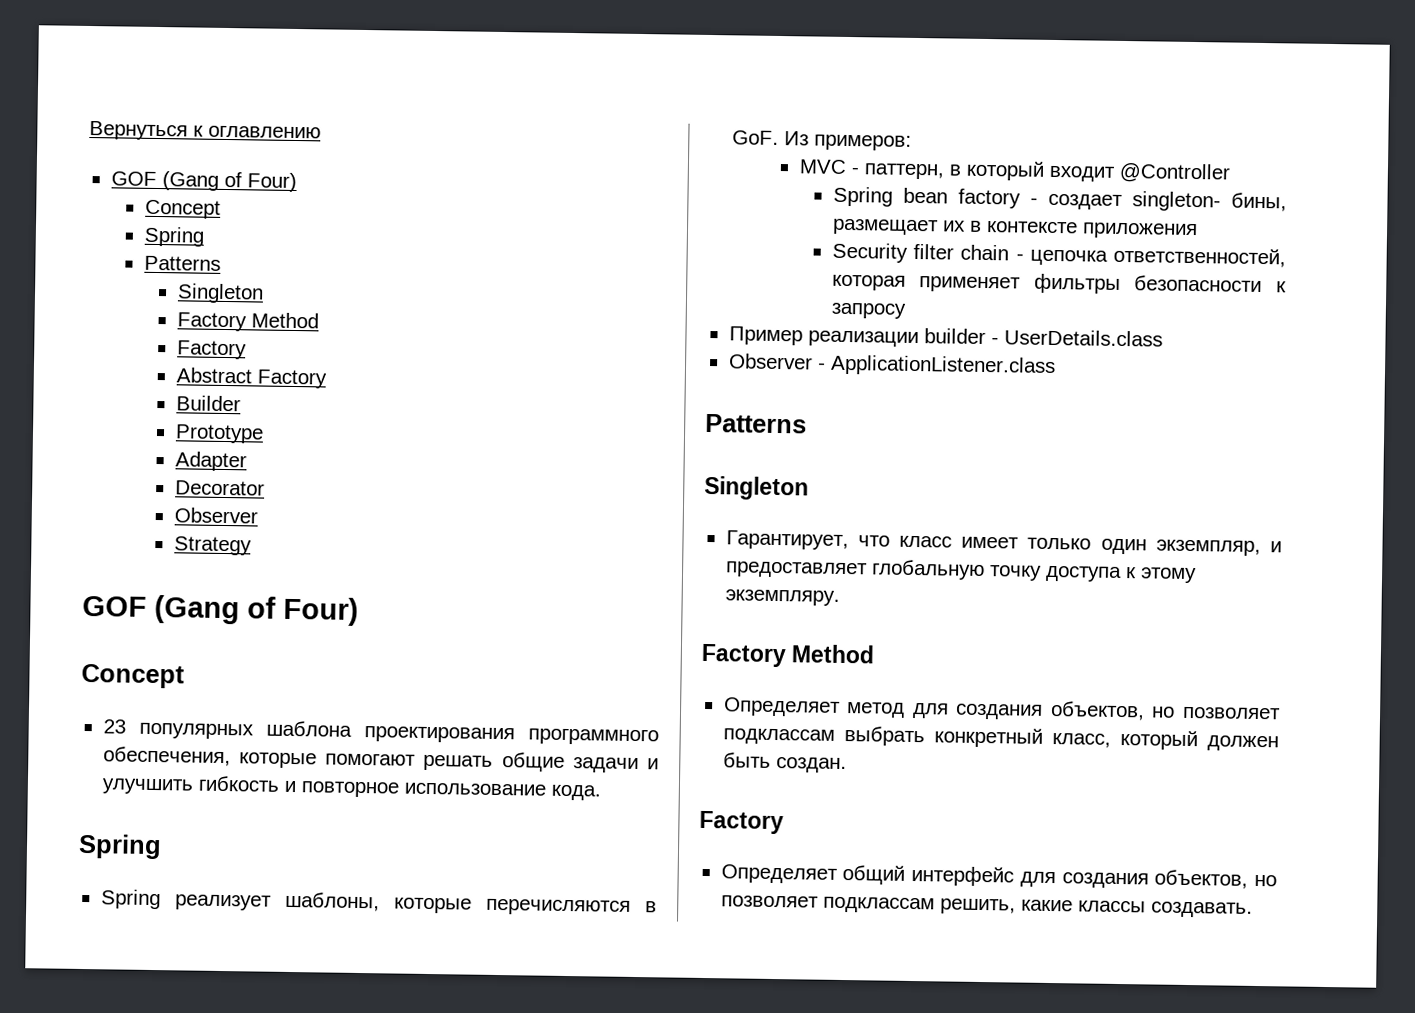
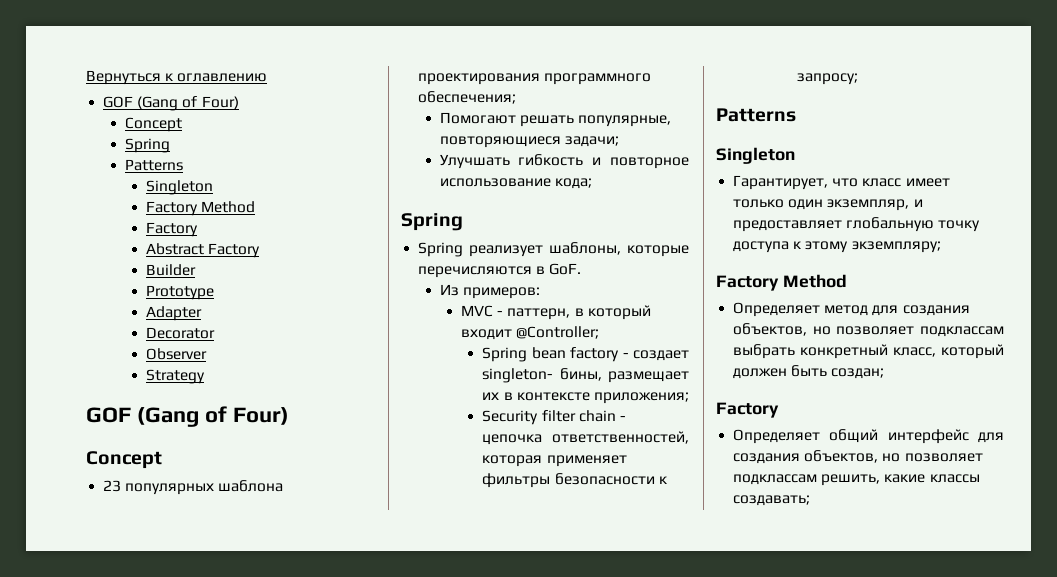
- 23 популярных шаблона проектирования программного обеспечения, которые помогают решать общие задачи и улучшить гибкость и повторное использование кода.
+ 23 популярных шаблона проектирования программного обеспечения;
+ Помогают решать популярные, повторяющиеся задачи;
+ Улучшать гибкость и повторное использование кода;
- Spring реализует шаблоны, которые перечисляются в GoF. Из примеров:
+ Spring реализует шаблоны, которые перечисляются в GoF.
+ Из примеров:
- MVC - паттерн, в который входит @Controller
+ MVC - паттерн, в который входит @Controller;
- Spring bean factory - создает singleton- бины, размещает их в контексте приложения
+ Spring bean factory - создает singleton- бины, размещает их в контексте приложения;
- Security filter chain - цепочка ответственностей, которая применяет фильтры безопасности к запросу
- Пример реализации builder - UserDetails.class
- Observer - ApplicationListener.class
+ Security filter chain - цепочка ответственностей, которая применяет фильтры безопасности к запросу;
- Гарантирует, что класс имеет только один экземпляр, и предоставляет глобальную точку доступа к этому экземпляру.
+ Гарантирует, что класс имеет только один экземпляр, и предоставляет глобальную точку доступа к этому экземпляру;
- Определяет метод для создания объектов, но позволяет подклассам выбрать конкретный класс, который должен быть создан.
+ Определяет метод для создания объектов, но позволяет подклассам выбрать конкретный класс, который должен быть создан;
- Определяет общий интерфейс для создания объектов, но позволяет подклассам решить, какие классы создавать.
+ Определяет общий интерфейс для создания объектов, но позволяет подклассам решить, какие классы создавать;

